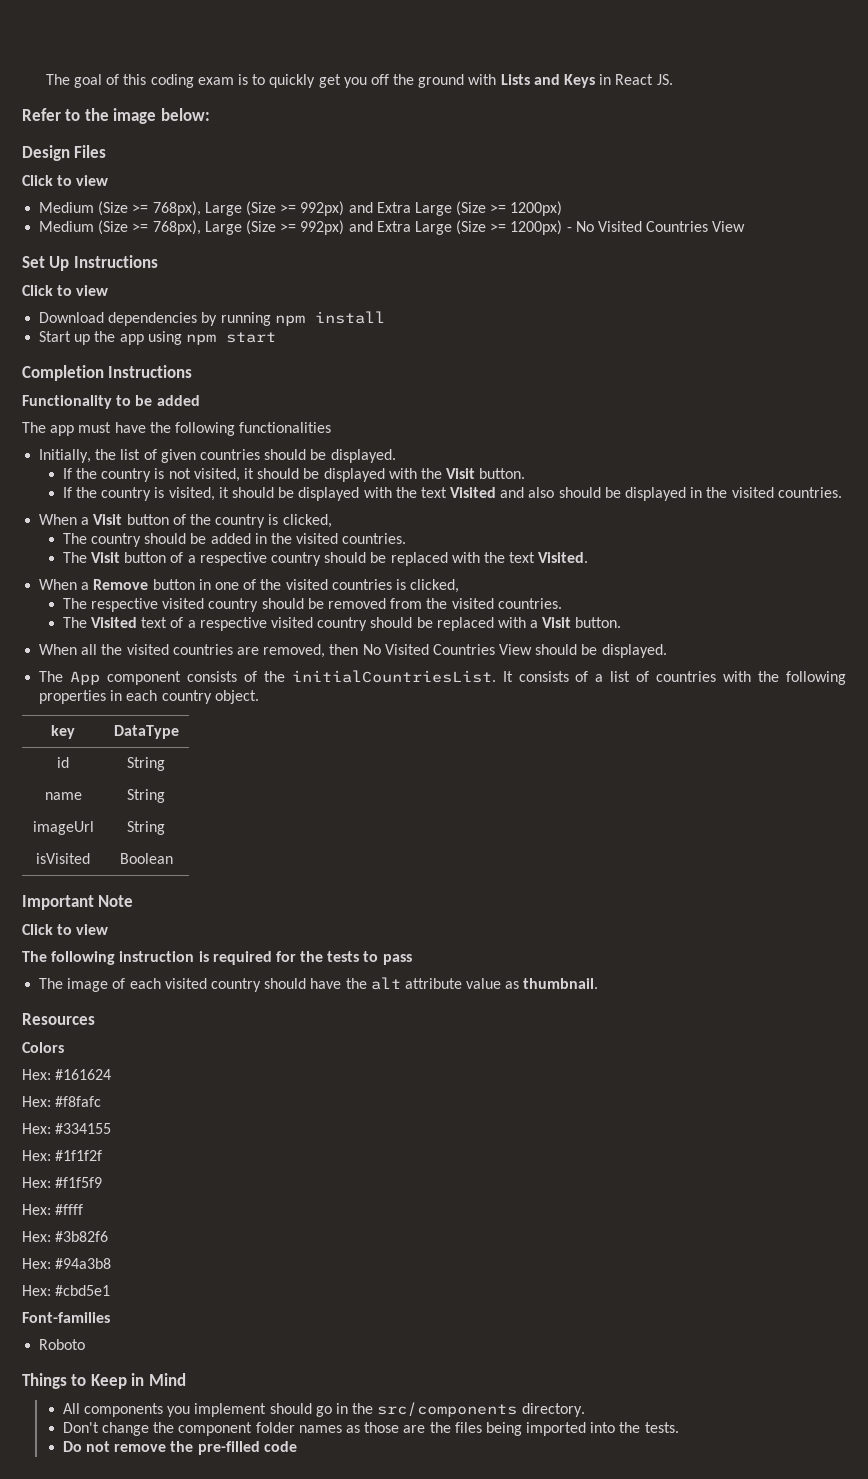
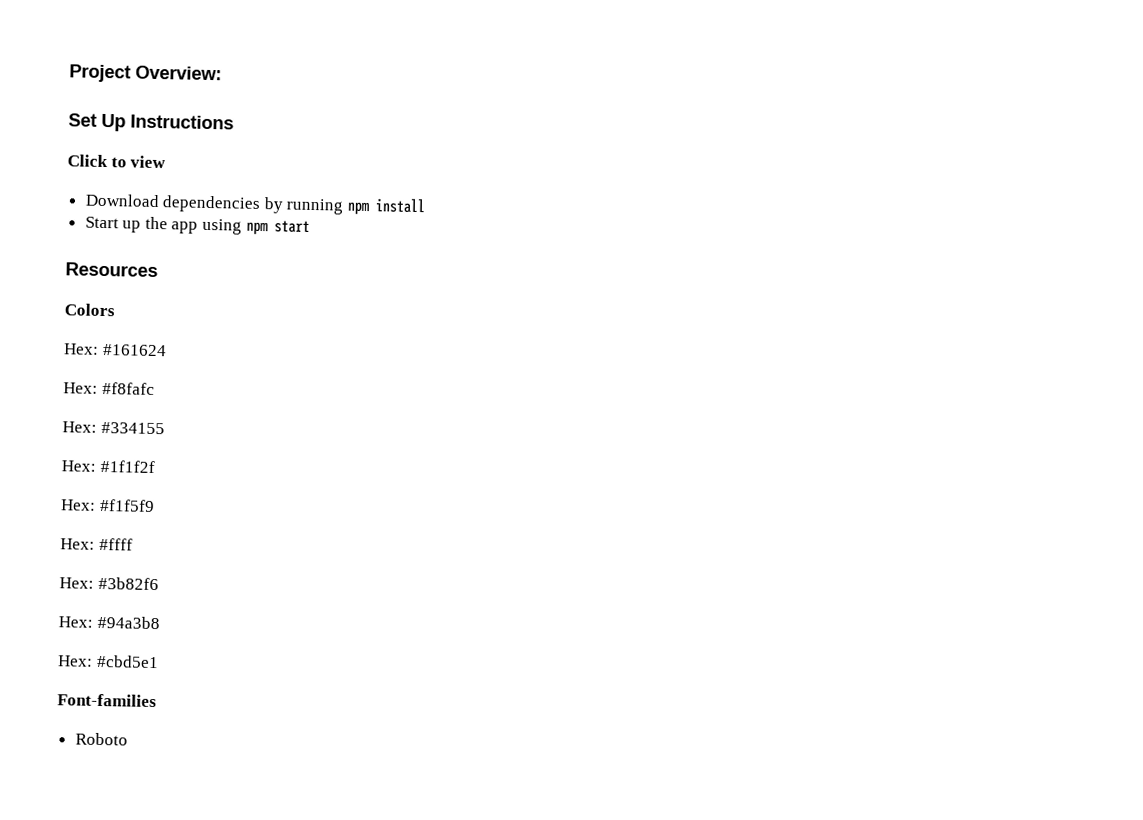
- The goal of this coding exam is to quickly get you off the ground with Lists and Keys in React JS.
- Refer to the image below:
- Design Files
- Click to view
- Medium (Size >= 768px), Large (Size >= 992px) and Extra Large (Size >= 1200px)
- Medium (Size >= 768px), Large (Size >= 992px) and Extra Large (Size >= 1200px) - No Visited Countries View
+ Project Overview:
- Completion Instructions
- Functionality to be added
- The app must have the following functionalities
- Initially, the list of given countries should be displayed.
- If the country is not visited, it should be displayed with the Visit button.
- If the country is visited, it should be displayed with the text Visited and also should be displayed in the visited countries.
- When a Visit button of the country is clicked,
- The country should be added in the visited countries.
- The Visit button of a respective country should be replaced with the text Visited.
- When a Remove button in one of the visited countries is clicked,
- The respective visited country should be removed from the visited countries.
- The Visited text of a respective visited country should be replaced with a Visit button.
- When all the visited countries are removed, then No Visited Countries View should be displayed.
- The App component consists of the initialCountriesList. It consists of a list of countries with the following properties in each country object.
- key | DataType
- id | String
- name | String
- imageUrl | String
- isVisited | Boolean
- Important Note
- Click to view
- The following instruction is required for the tests to pass
- The image of each visited country should have the alt attribute value as thumbnail.
- Things to Keep in Mind
- All components you implement should go in the src/components directory.
- Don't change the component folder names as those are the files being imported into the tests.
- Do not remove the pre-filled code

